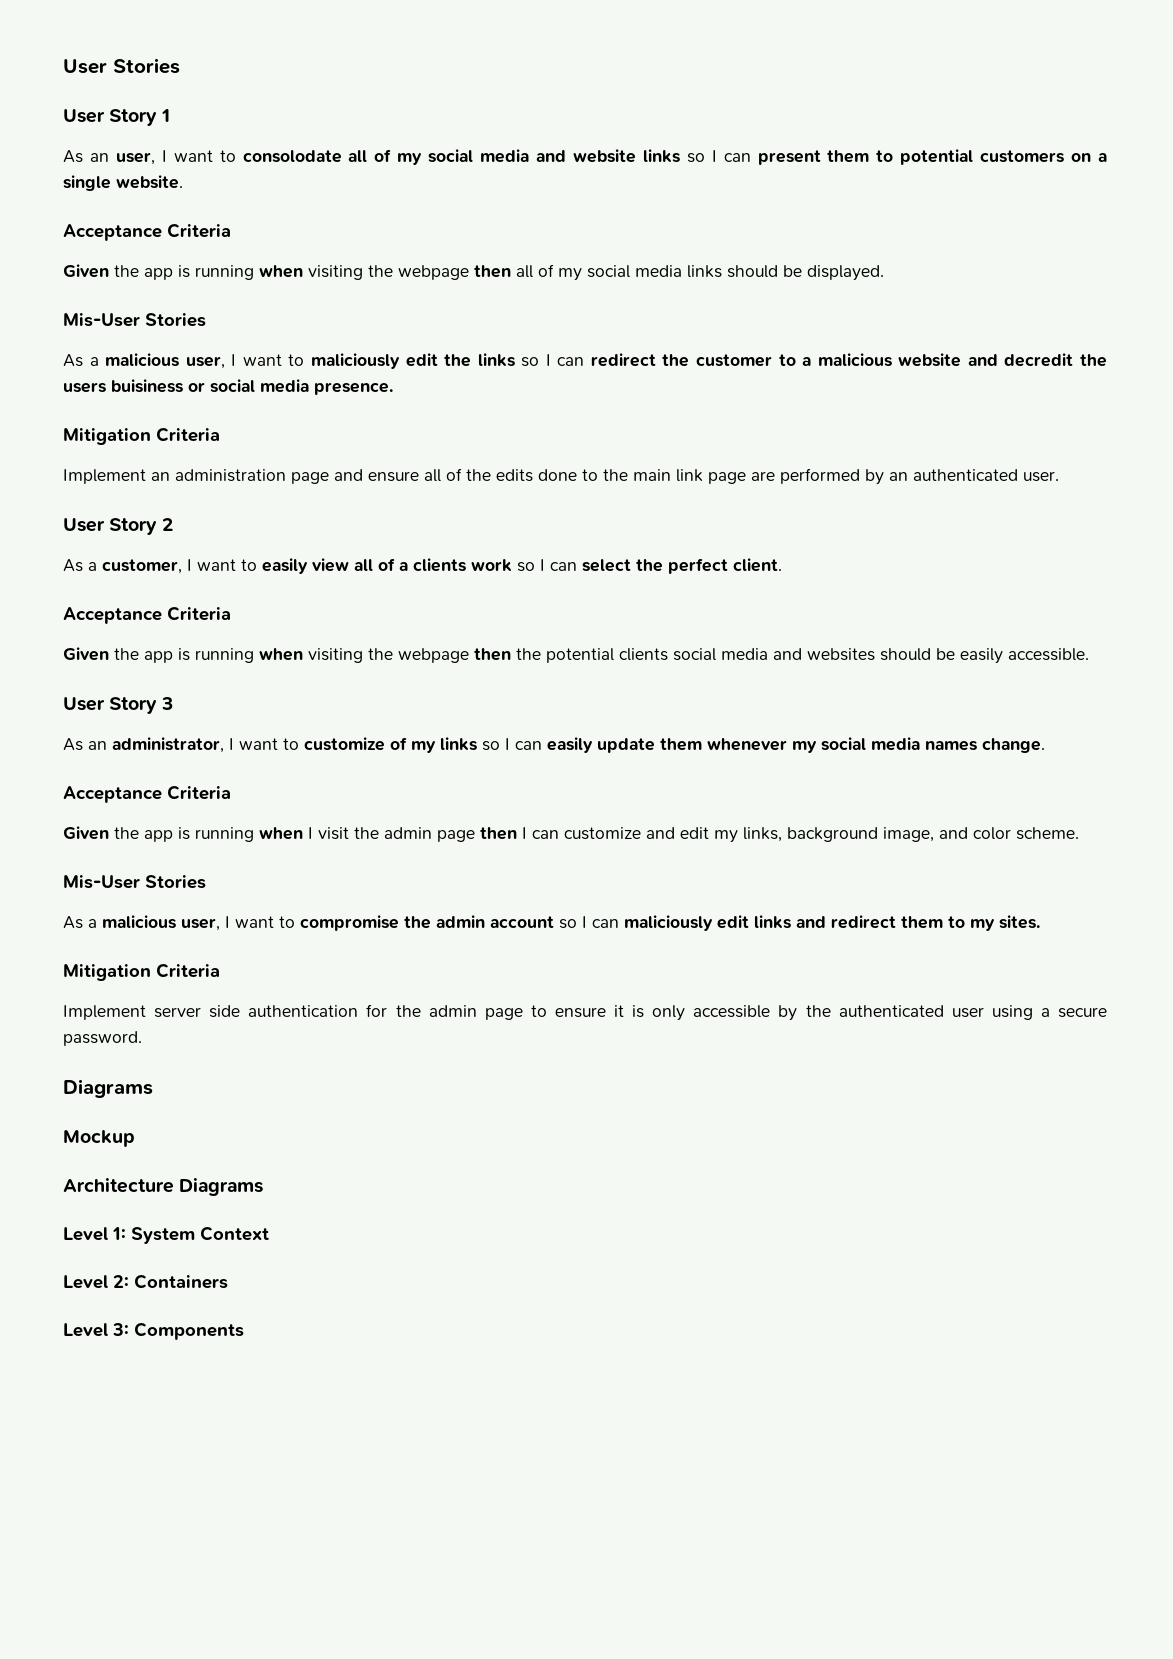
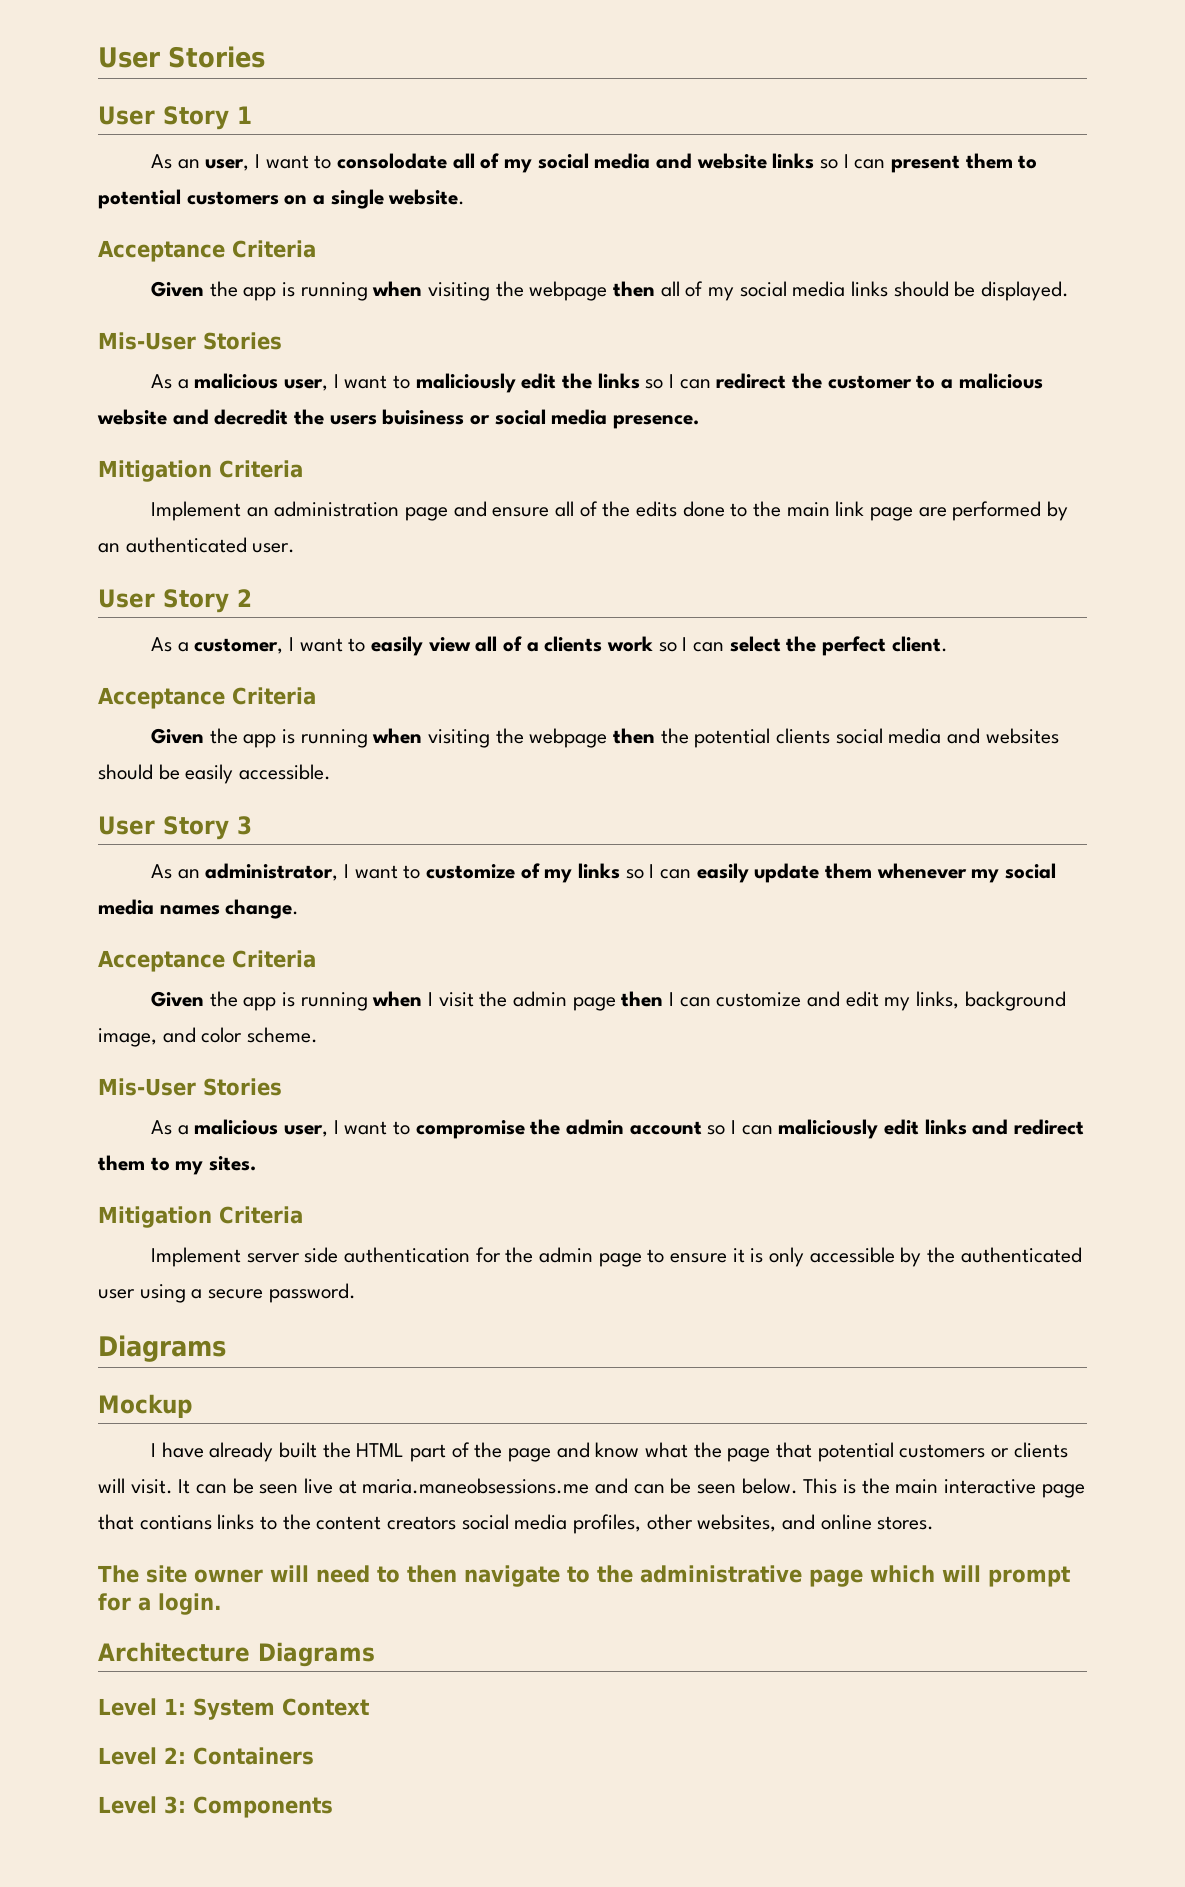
+ I have already built the HTML part of the page and know what the page that potential customers or clients will visit. It can be seen live at maria.maneobsessions.me and can be seen below. This is the main interactive page that contians links to the content creators social media profiles, other websites, and online stores.
+ The site owner will need to then navigate to the administrative page which will prompt for a login.

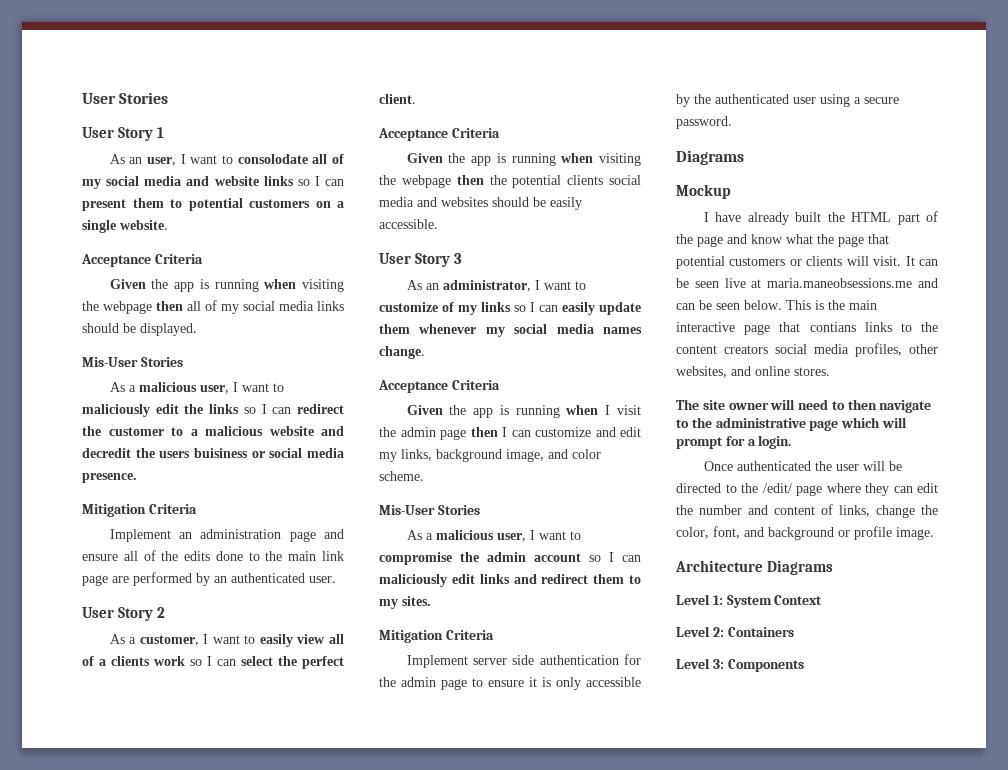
+ Once authenticated the user will be directed to the /edit/ page where they can edit the number and content of links, change the color, font, and background or profile image.

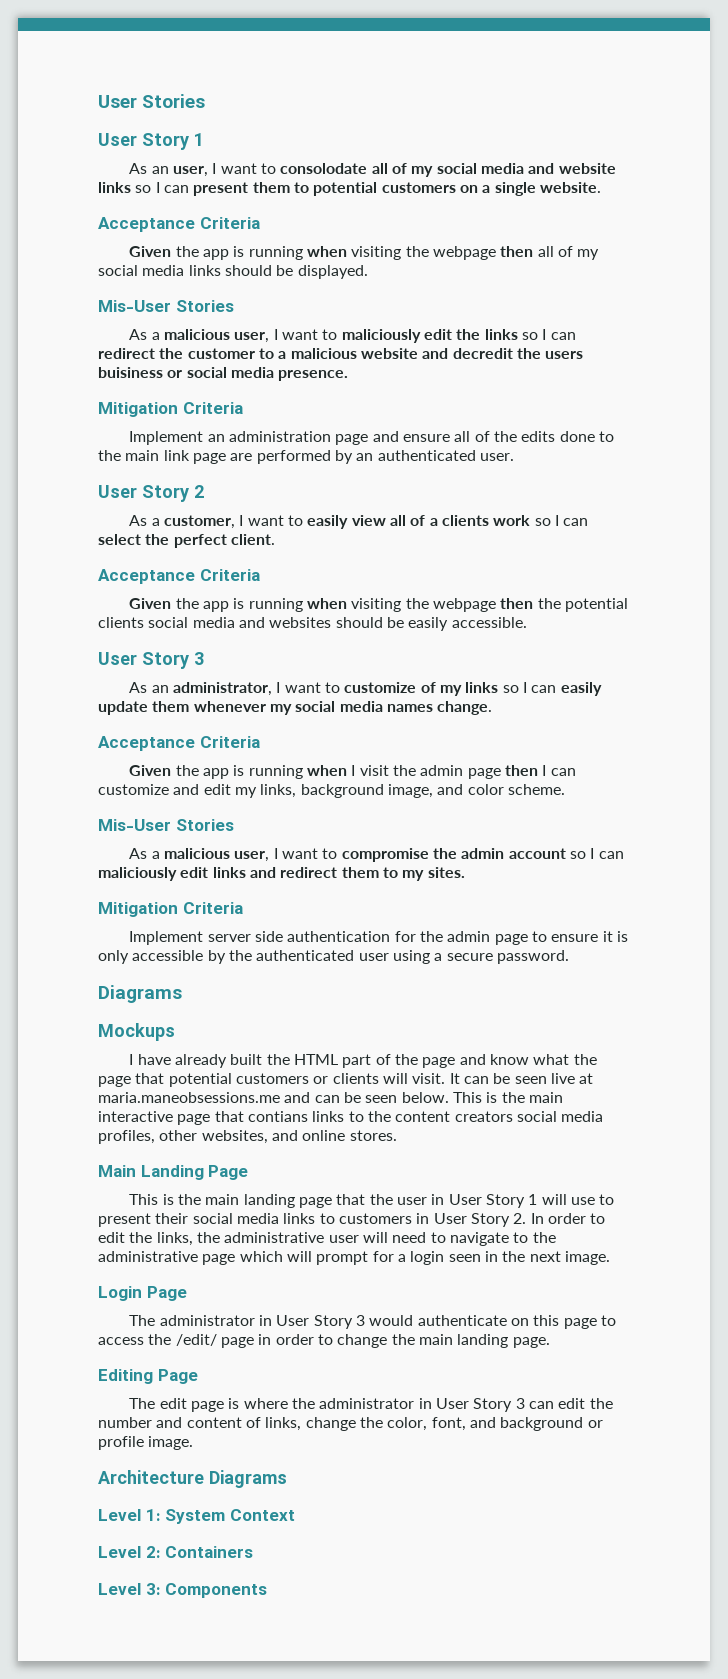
- Mockup
+ Mockups
- The site owner will need to then navigate to the administrative page which will prompt for a login.
- Once authenticated the user will be directed to the /edit/ page where they can edit the number and content of links, change the color, font, and background or profile image.
+ Main Landing Page
+ This is the main landing page that the user in User Story 1 will use to present their social media links to customers in User Story 2. In order to edit the links, the administrative user will need to navigate to the administrative page which will prompt for a login seen in the next image.
+ Login Page
+ The administrator in User Story 3 would authenticate on this page to access the /edit/ page in order to change the main landing page.
+ Editing Page
+ The edit page is where the administrator in User Story 3 can edit the number and content of links, change the color, font, and background or profile image.

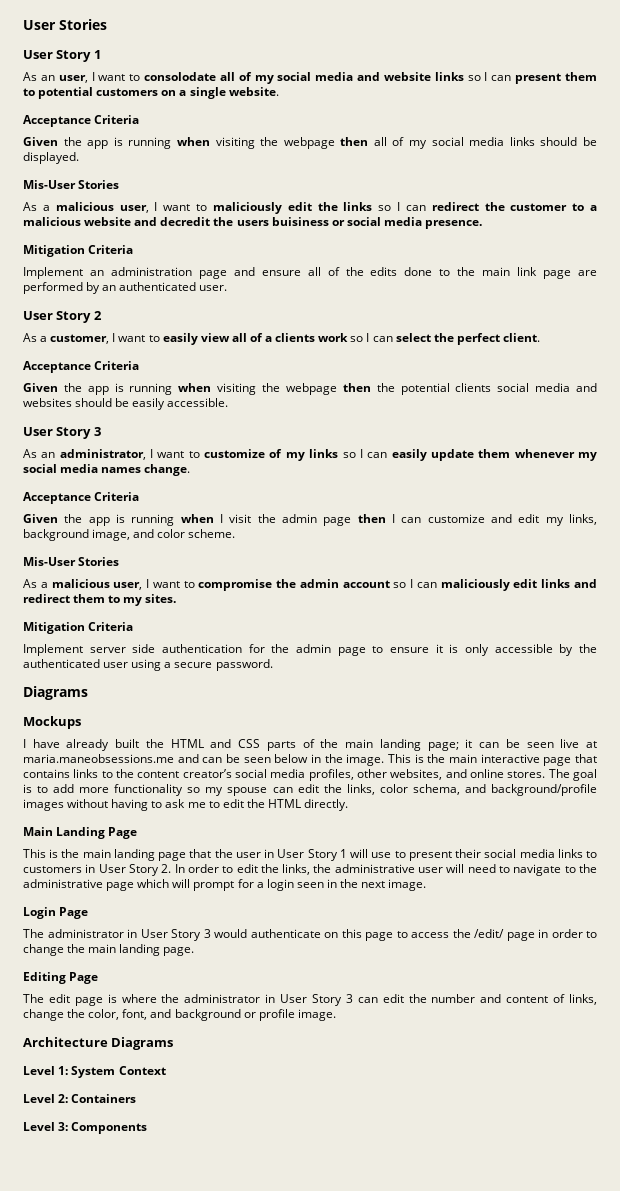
- I have already built the HTML part of the page and know what the page that potential customers or clients will visit. It can be seen live at maria.maneobsessions.me and can be seen below.
+ I have already built the HTML and CSS parts of the main landing page; it can be seen live at maria.maneobsessions.me and can be seen below in the image.
- This is the main interactive page that contians links to the content creators social media profiles, other websites, and online stores.
+ This is the main interactive page that contains links to the content creator’s social media profiles, other websites, and online stores. The goal is to add more functionality so my spouse can edit the links, color schema, and background/profile images without having to ask me to edit the HTML directly.

